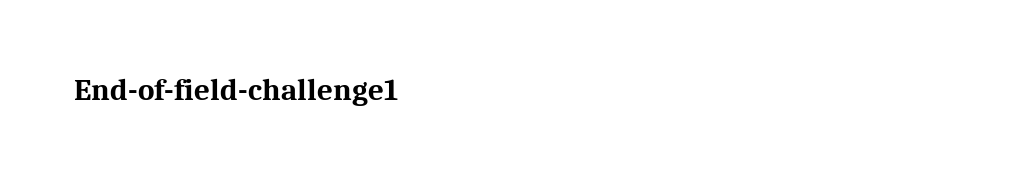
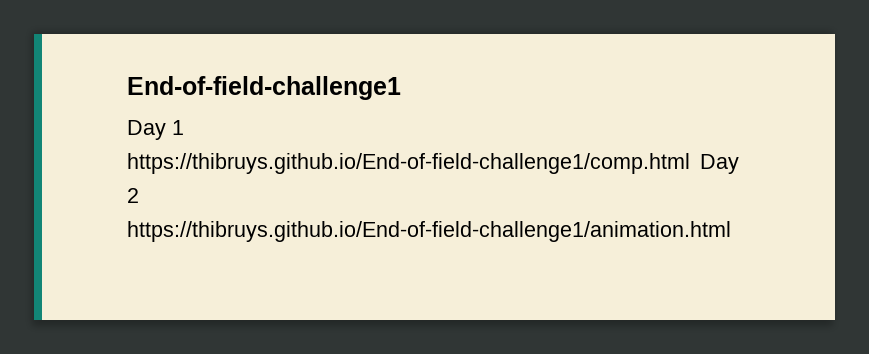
+ Day 1 https://thibruys.github.io/End-of-field-challenge1/comp.html Day 2 https://thibruys.github.io/End-of-field-challenge1/animation.html

